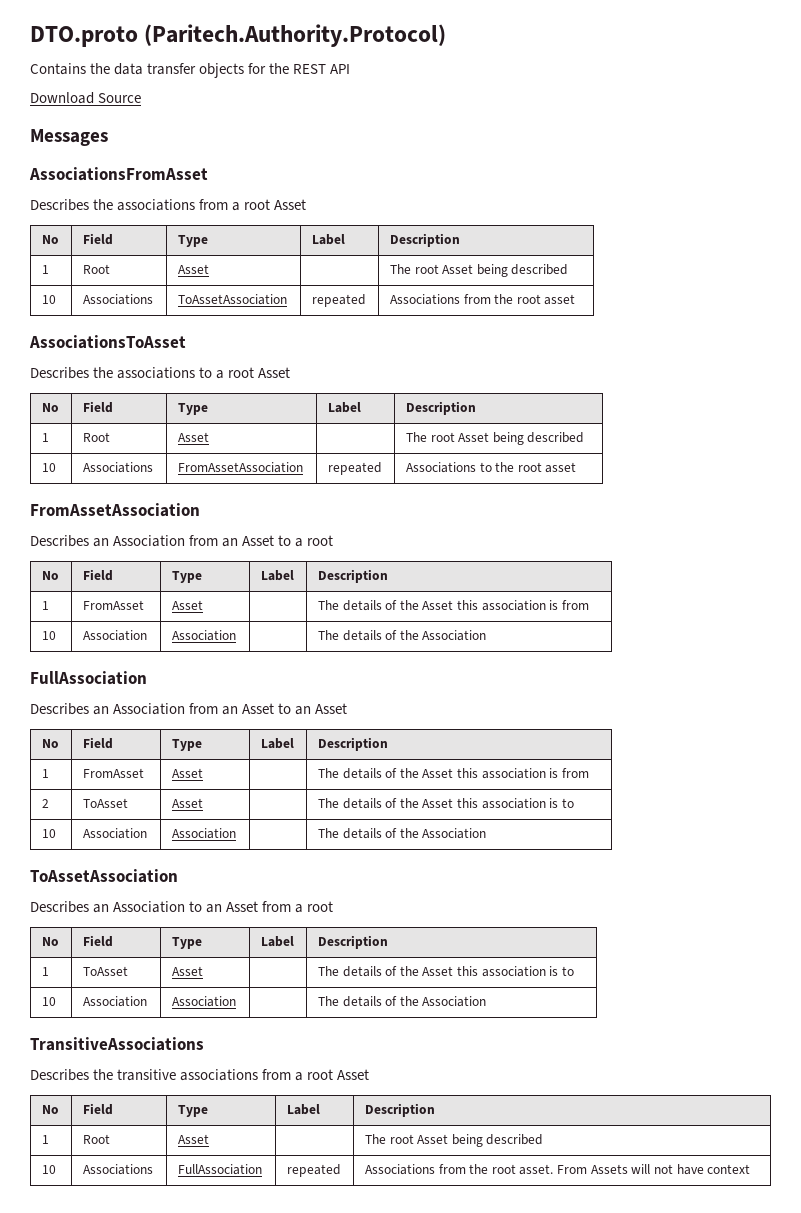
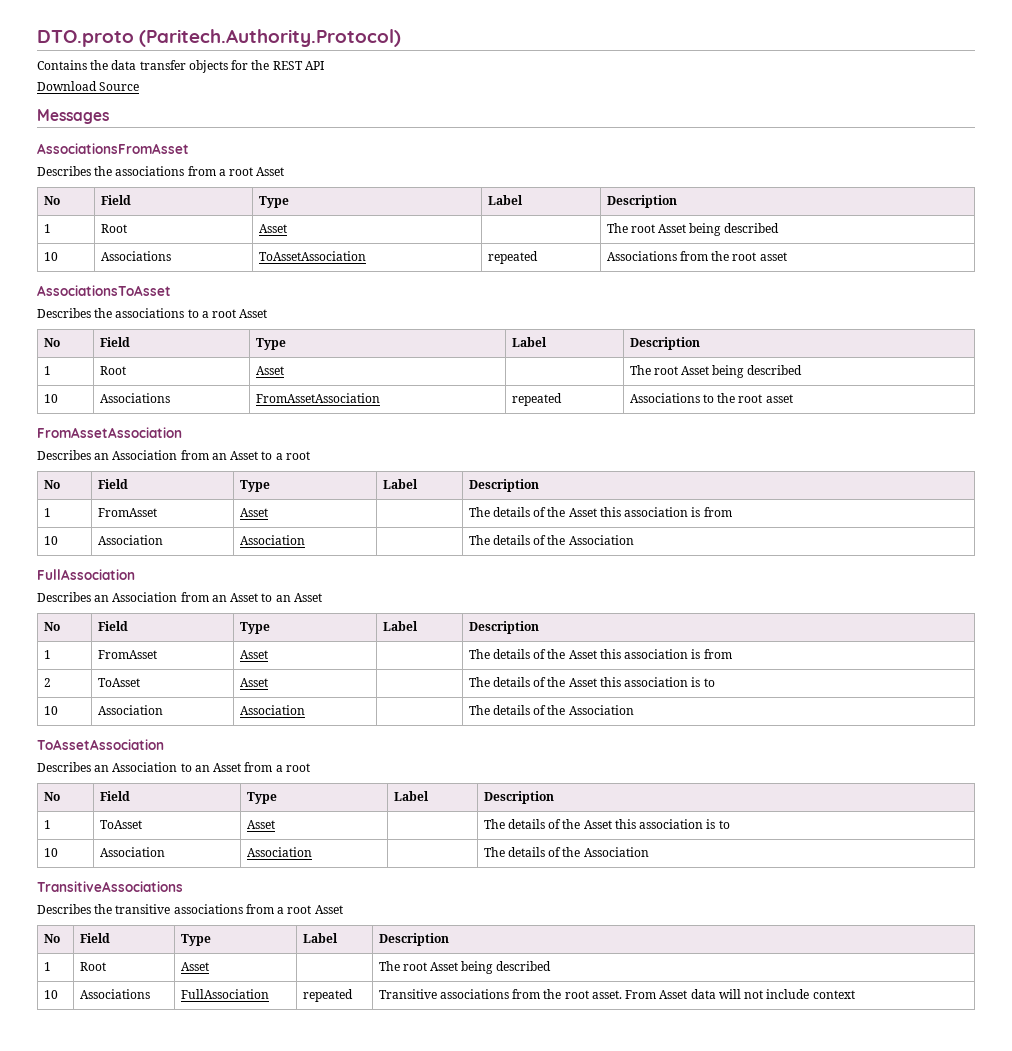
- 10 | Associations | FullAssociation | repeated | Associations from the root asset. From Assets will not have context
+ 10 | Associations | FullAssociation | repeated | Transitive associations from the root asset. From Asset data will not include context

